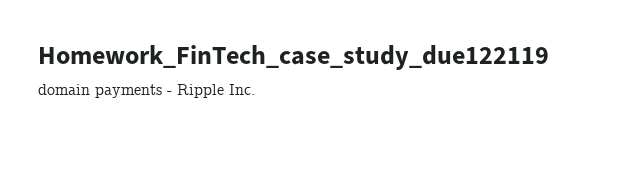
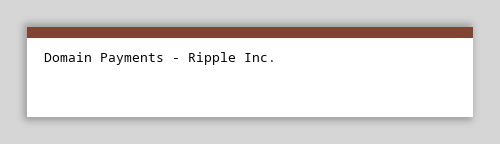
- Homework_FinTech_case_study_due122119
- domain payments - Ripple Inc.
+ Domain Payments - Ripple Inc.

